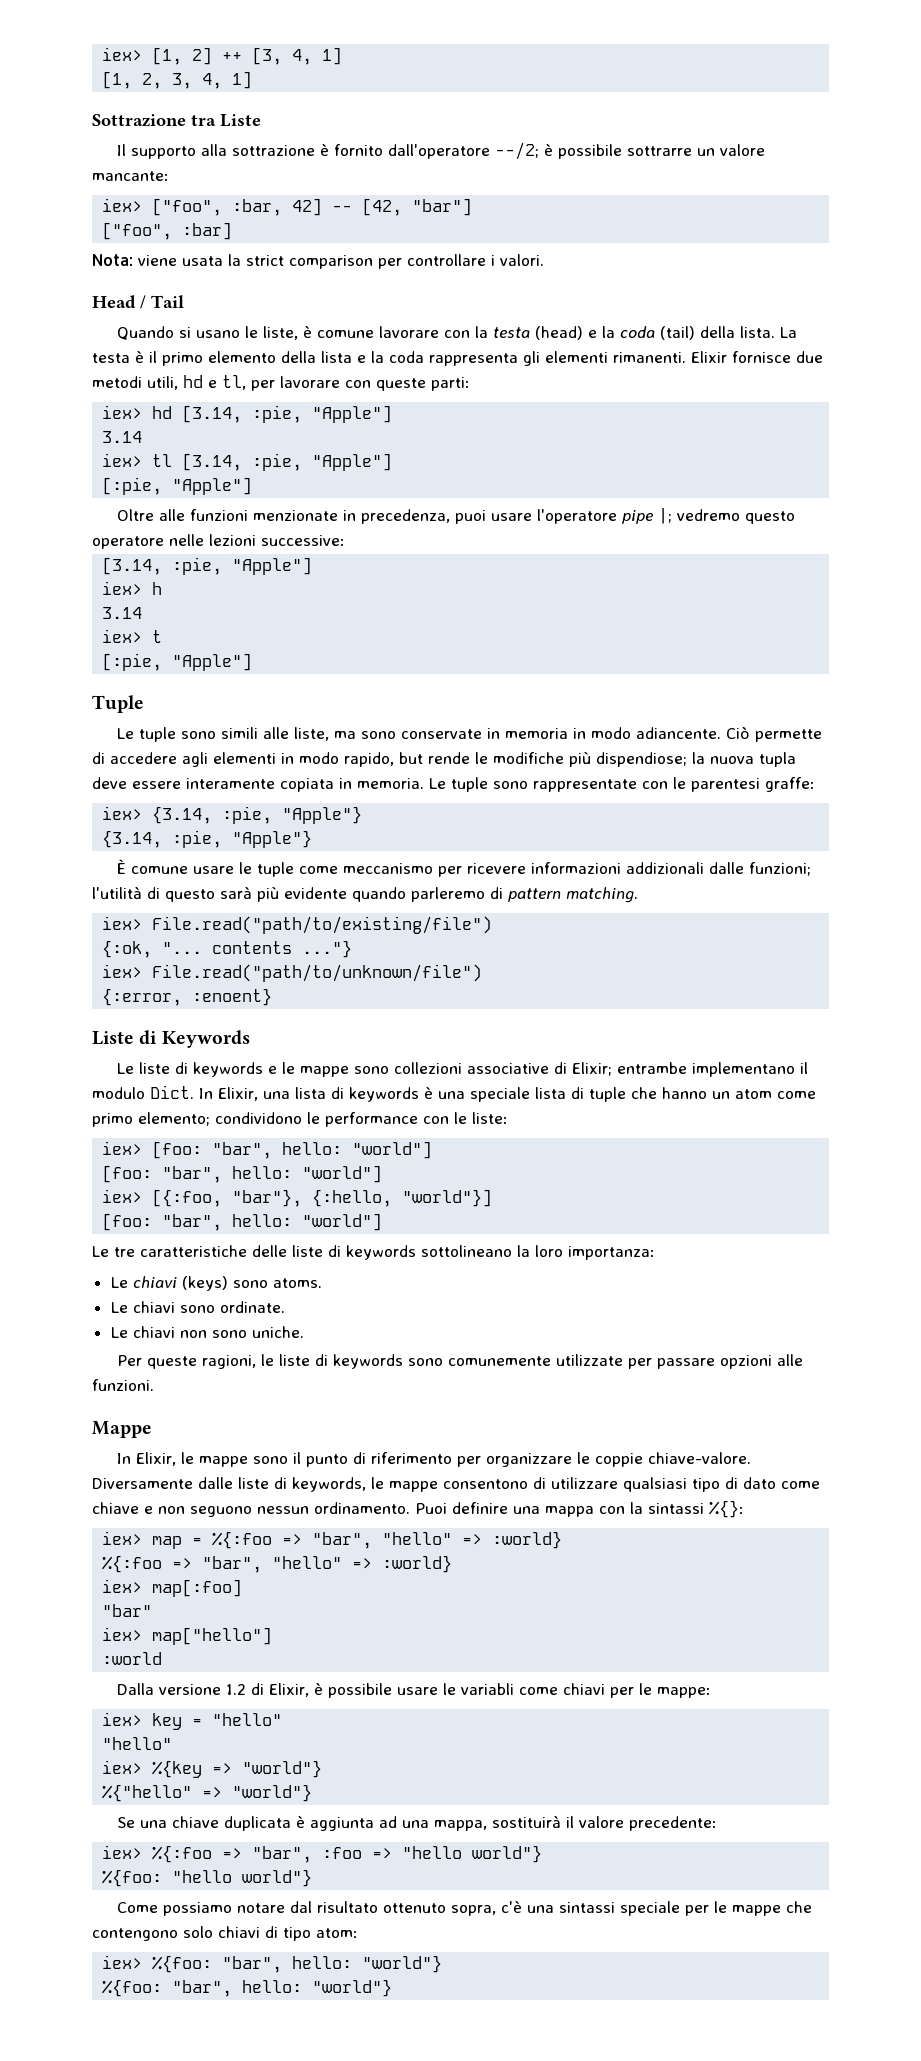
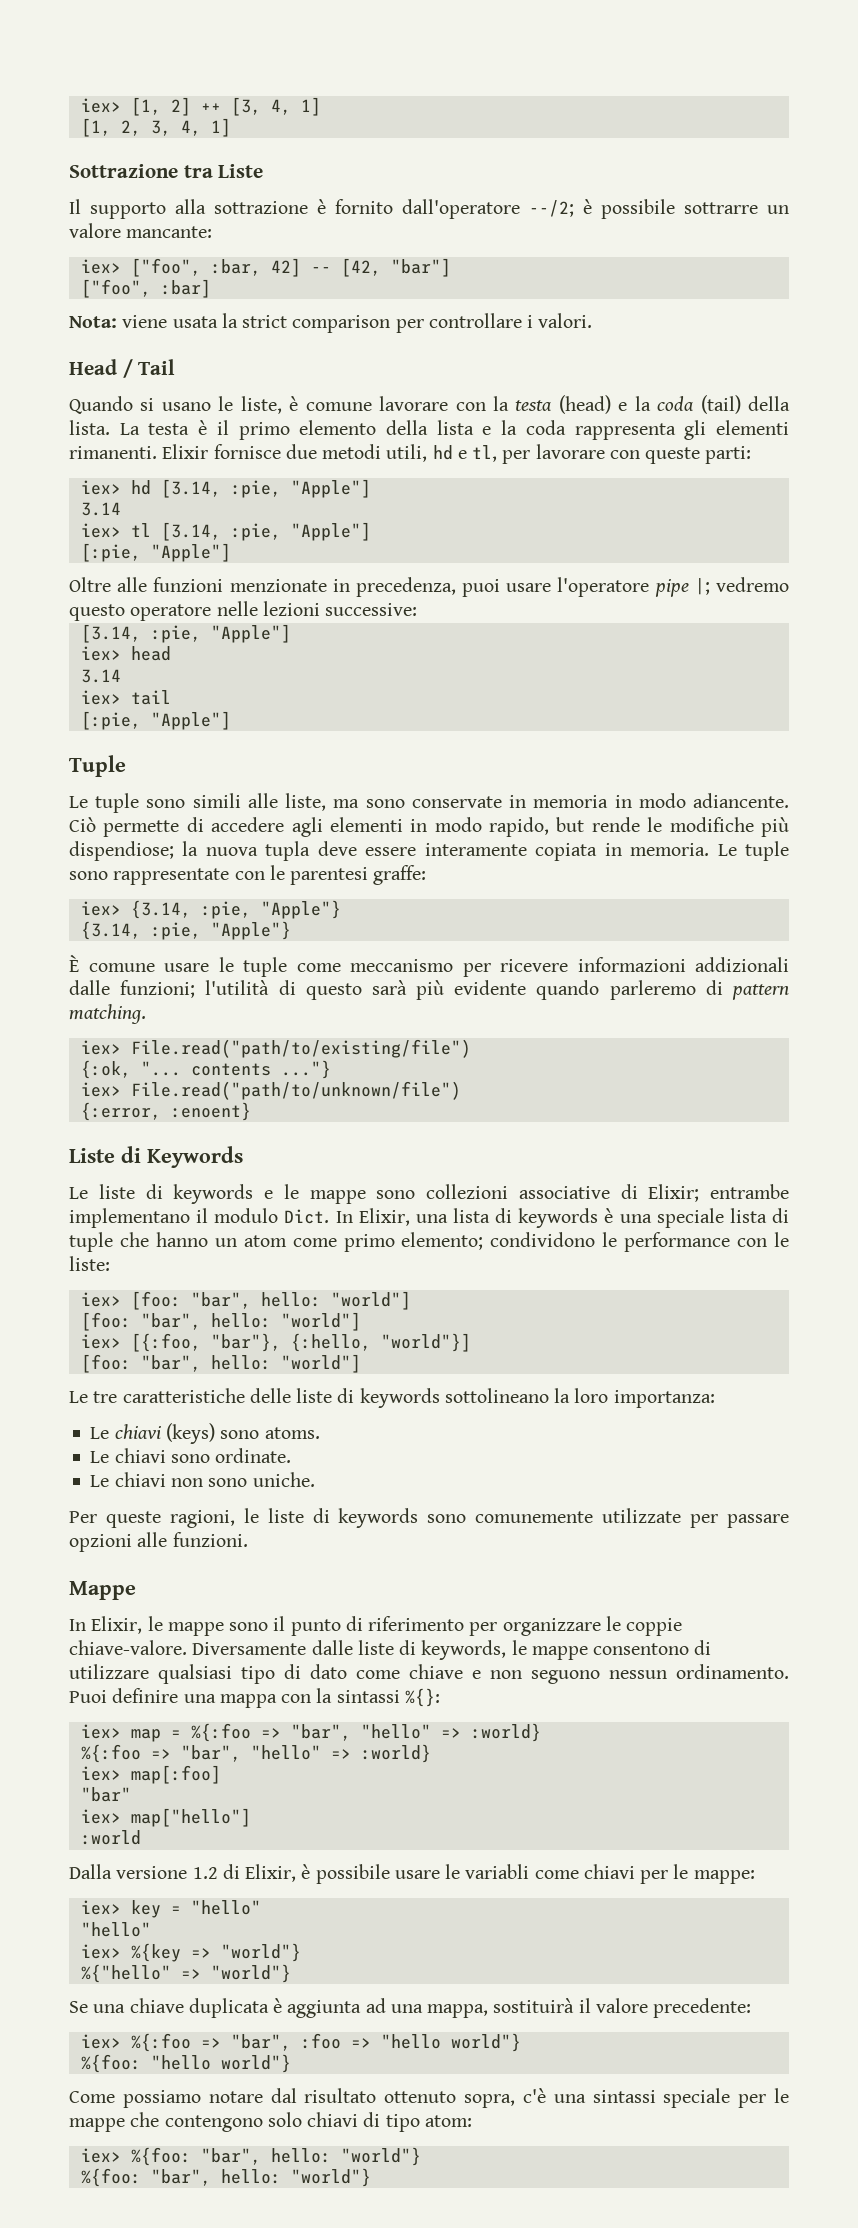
- iex> h
+ iex> head
  3.14
- iex> t
+ iex> tail

